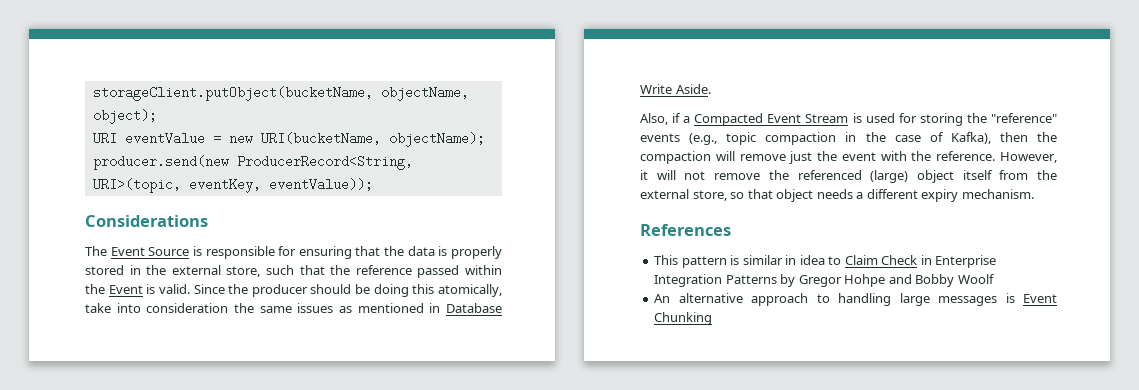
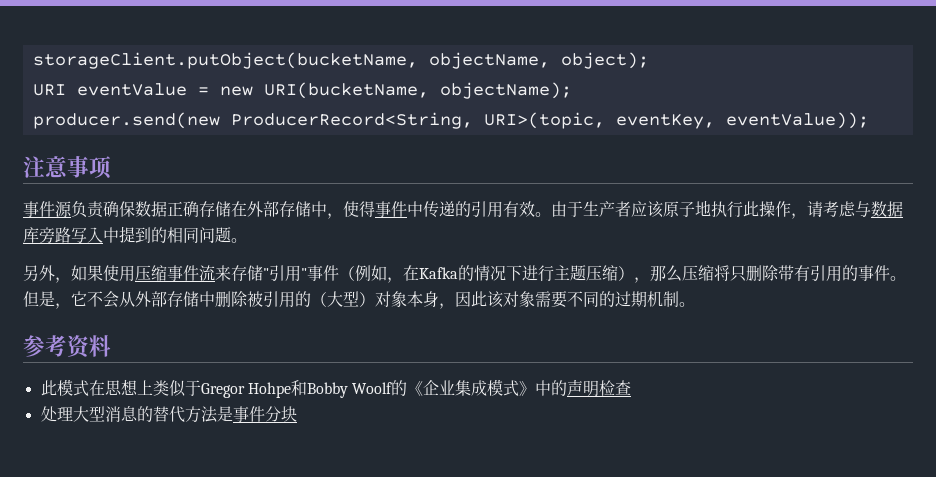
- Considerations
- The Event Source is responsible for ensuring that the data is properly stored in the external store, such that the reference passed within the Event is valid. Since the producer should be doing this atomically, take into consideration the same issues as mentioned in Database Write Aside.
- Also, if a Compacted Event Stream is used for storing the "reference" events (e.g., topic compaction in the case of Kafka), then the compaction will remove just the event with the reference. However, it will not remove the referenced (large) object itself from the external store, so that object needs a different expiry mechanism.
- References
- This pattern is similar in idea to Claim Check in Enterprise Integration Patterns by Gregor Hohpe and Bobby Woolf
- An alternative approach to handling large messages is Event Chunking
+ 注意事项
+ 事件源负责确保数据正确存储在外部存储中，使得事件中传递的引用有效。由于生产者应该原子地执行此操作，请考虑与数据库旁路写入中提到的相同问题。
+ 另外，如果使用压缩事件流来存储"引用"事件（例如，在Kafka的情况下进行主题压缩），那么压缩将只删除带有引用的事件。但是，它不会从外部存储中删除被引用的（大型）对象本身，因此该对象需要不同的过期机制。
+ 参考资料
+ 此模式在思想上类似于Gregor Hohpe和Bobby Woolf的《企业集成模式》中的声明检查
+ 处理大型消息的替代方法是事件分块

